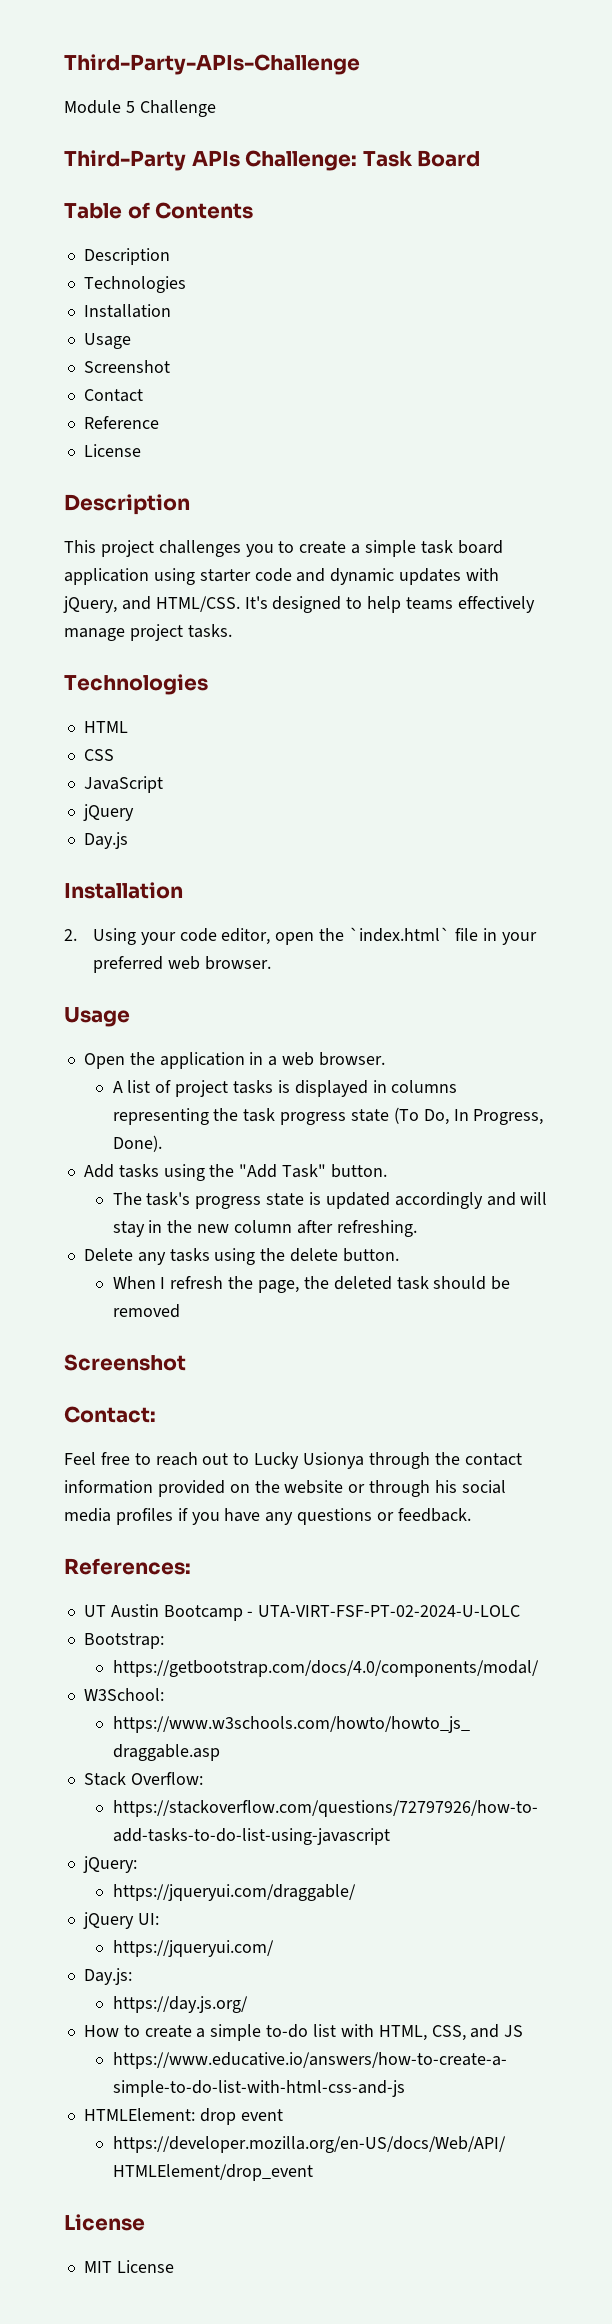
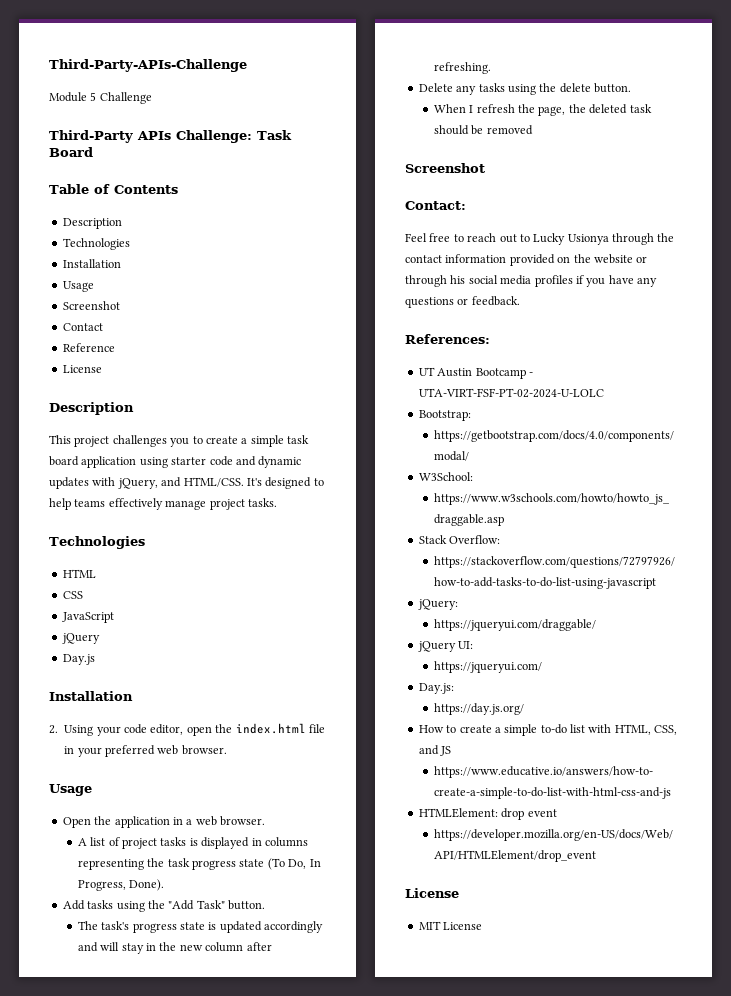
- 2. Using your code editor, open the `index.html` file in your preferred web browser.
+ 2. Using your code editor, open the index.html file in your preferred web browser.

